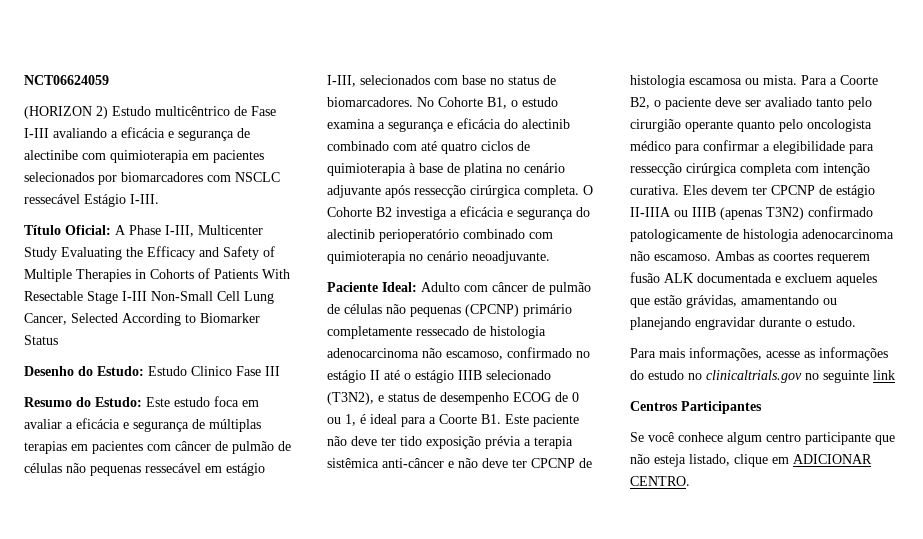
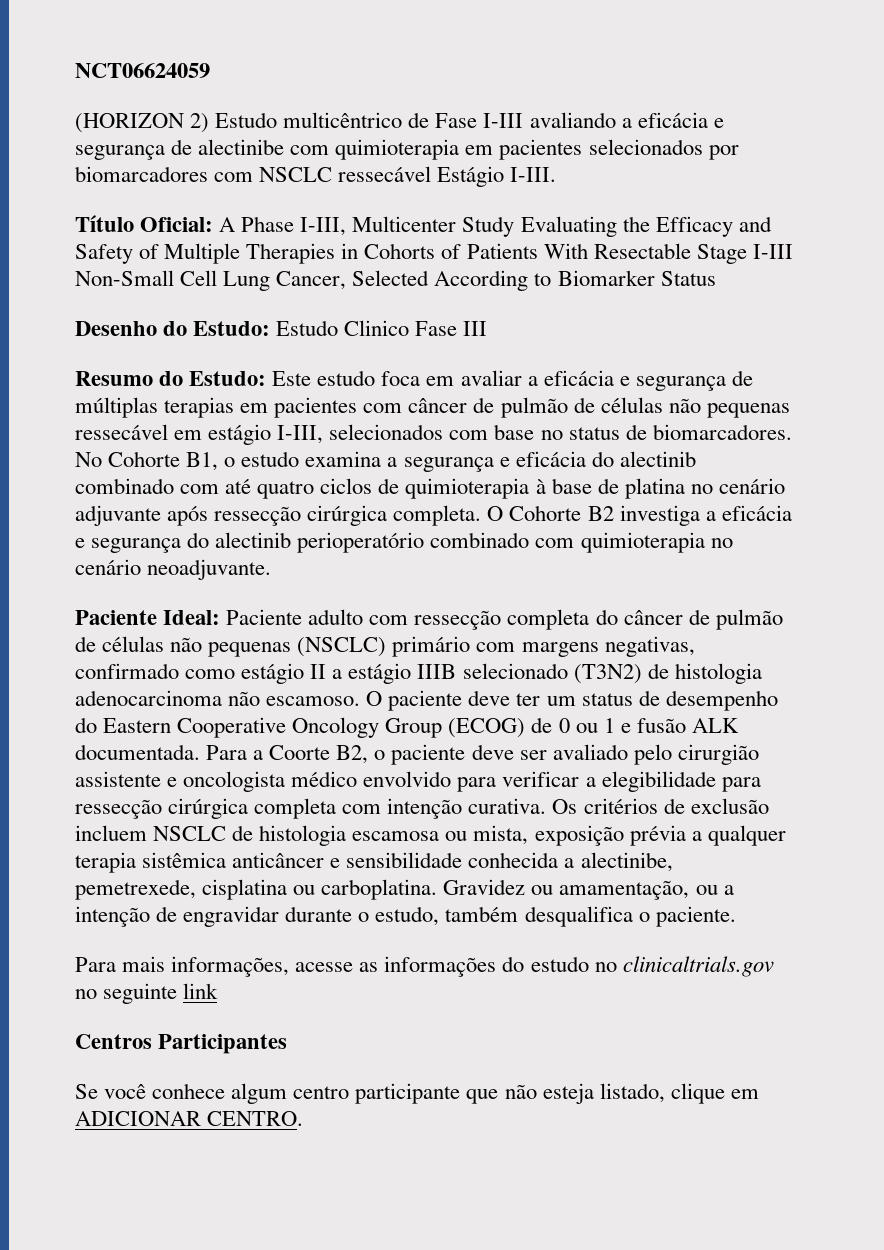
- Paciente Ideal: Adulto com câncer de pulmão de células não pequenas (CPCNP) primário completamente ressecado de histologia adenocarcinoma não escamoso, confirmado no estágio II até o estágio IIIB selecionado (T3N2), e status de desempenho ECOG de 0 ou 1, é ideal para a Coorte B1. Este paciente não deve ter tido exposição prévia a terapia sistêmica anti-câncer e não deve ter CPCNP de histologia escamosa ou mista.
+ Paciente Ideal: Paciente adulto com ressecção completa do câncer de pulmão de células não pequenas (NSCLC) primário com margens negativas, confirmado como estágio II a estágio IIIB selecionado (T3N2) de histologia adenocarcinoma não escamoso. O paciente deve ter um status de desempenho do Eastern Cooperative Oncology Group (ECOG) de 0 ou 1 e fusão ALK documentada.
- Para a Coorte B2, o paciente deve ser avaliado tanto pelo cirurgião operante quanto pelo oncologista médico para confirmar a elegibilidade para ressecção cirúrgica completa com intenção curativa.
+ Para a Coorte B2, o paciente deve ser avaliado pelo cirurgião assistente e oncologista médico envolvido para verificar a elegibilidade para ressecção cirúrgica completa com intenção curativa.
- Eles devem ter CPCNP de estágio II-IIIA ou IIIB (apenas T3N2) confirmado patologicamente de histologia adenocarcinoma não escamoso. Ambas as coortes requerem fusão ALK documentada e excluem aqueles que estão grávidas, amamentando ou planejando engravidar durante o estudo.
+ Os critérios de exclusão incluem NSCLC de histologia escamosa ou mista, exposição prévia a qualquer terapia sistêmica anticâncer e sensibilidade conhecida a alectinibe, pemetrexede, cisplatina ou carboplatina. Gravidez ou amamentação, ou a intenção de engravidar durante o estudo, também desqualifica o paciente.

